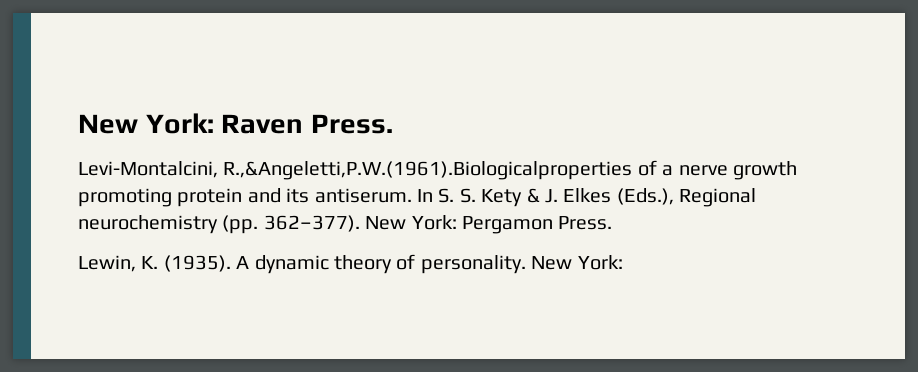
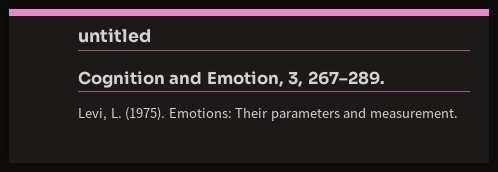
- New York: Raven Press.
- Levi-Montalcini, R.,&Angeletti,P.W.(1961).Biologicalproperties of a nerve growth promoting protein and its antiserum. In S. S. Kety & J. Elkes (Eds.), Regional neurochemistry (pp. 362–377). New York: Pergamon Press.
- Lewin, K. (1935). A dynamic theory of personality. New York:
+ untitled
+ Cognition and Emotion, 3, 267–289.
+ Levi, L. (1975). Emotions: Their parameters and measurement.

